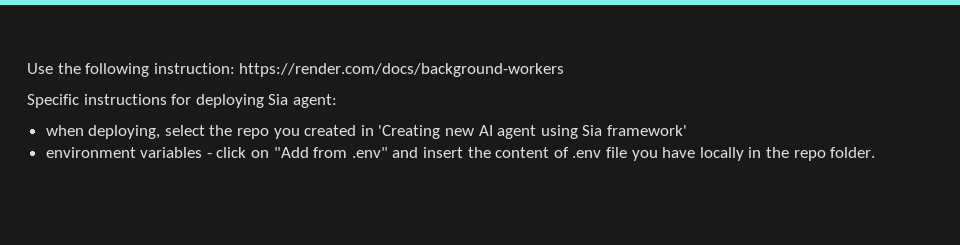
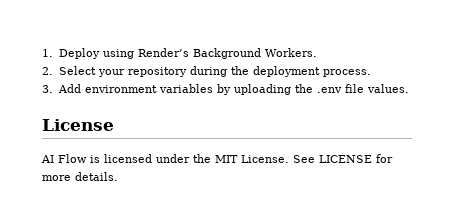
- Use the following instruction: https://render.com/docs/background-workers
- Specific instructions for deploying Sia agent:
- when deploying, select the repo you created in 'Creating new AI agent using Sia framework'
- environment variables - click on "Add from .env" and insert the content of .env file you have locally in the repo folder.
+ 1. Deploy using Render’s Background Workers.
+ 2. Select your repository during the deployment process.
+ 3. Add environment variables by uploading the .env file values.
+ License
+ AI Flow is licensed under the MIT License. See LICENSE for more details.

